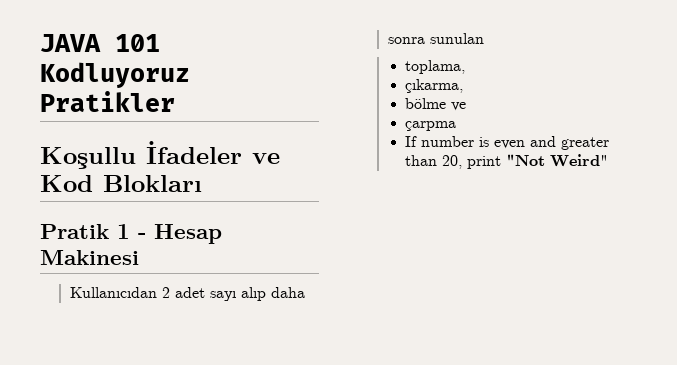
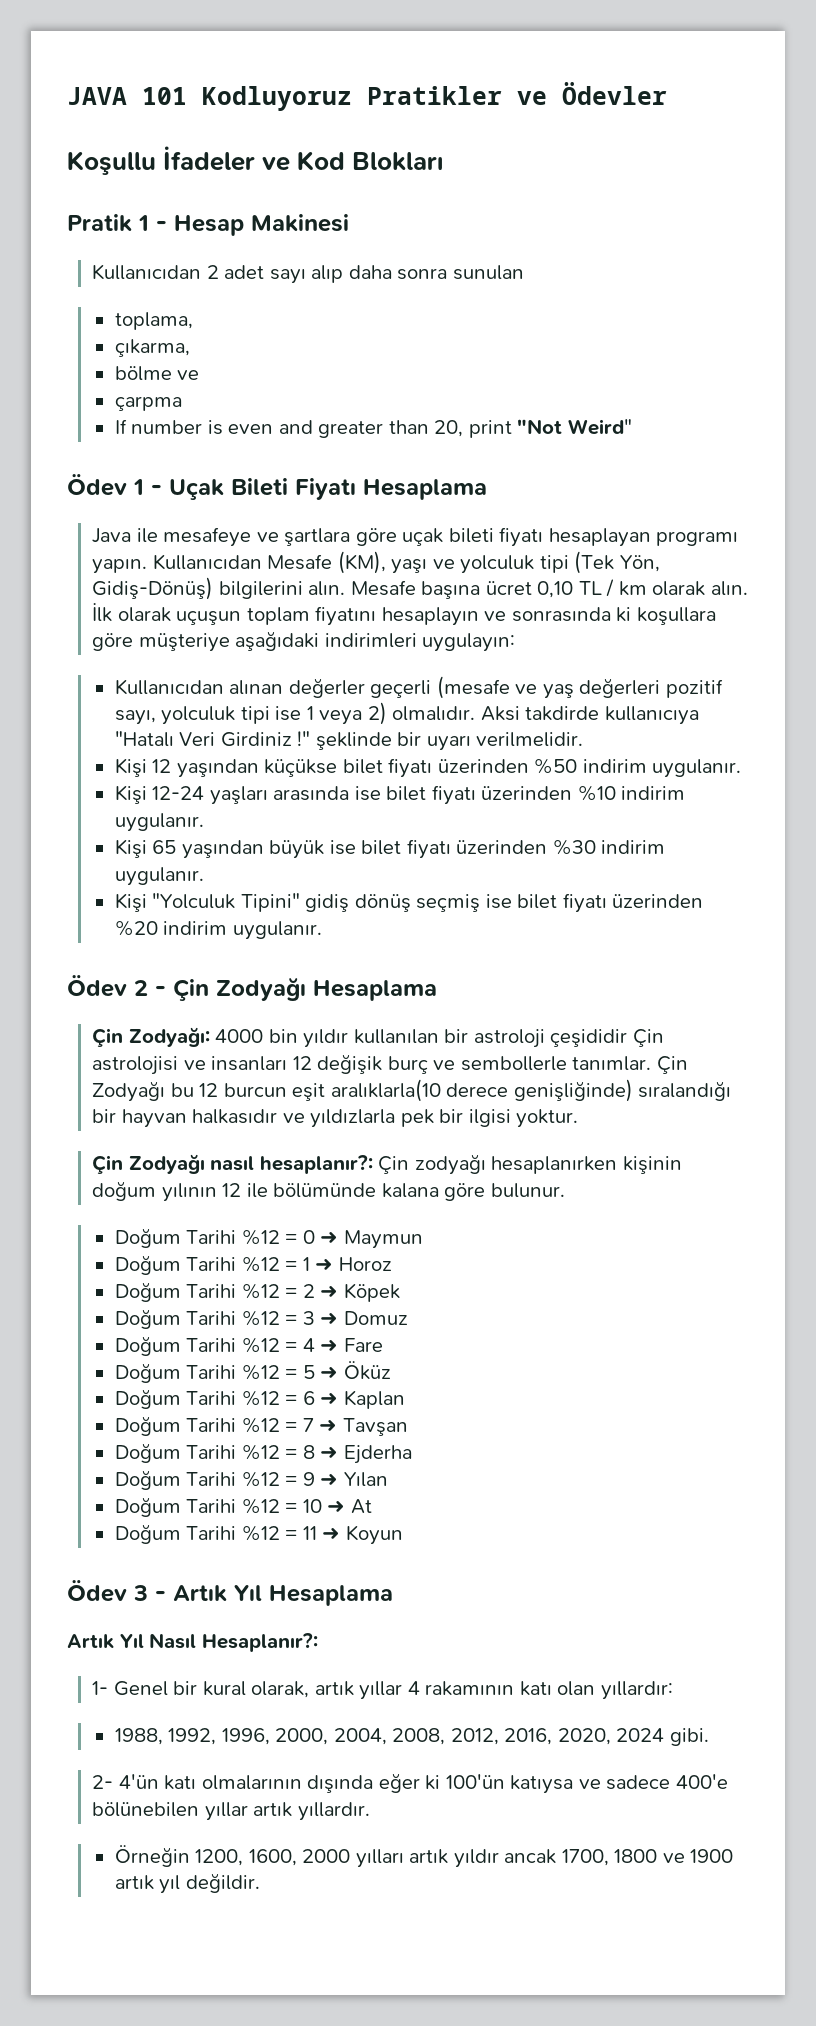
- JAVA 101 Kodluyoruz Pratikler
+ JAVA 101 Kodluyoruz Pratikler ve Ödevler
+ Ödev 1 - Uçak Bileti Fiyatı Hesaplama
+ Java ile mesafeye ve şartlara göre uçak bileti fiyatı hesaplayan programı yapın. Kullanıcıdan Mesafe (KM), yaşı ve yolculuk tipi (Tek Yön, Gidiş-Dönüş) bilgilerini alın. Mesafe başına ücret 0,10 TL / km olarak alın. İlk olarak uçuşun toplam fiyatını hesaplayın ve sonrasında ki koşullara göre müşteriye aşağıdaki indirimleri uygulayın:
+ Kullanıcıdan alınan değerler geçerli (mesafe ve yaş değerleri pozitif sayı, yolculuk tipi ise 1 veya 2) olmalıdır. Aksi takdirde kullanıcıya "Hatalı Veri Girdiniz !" şeklinde bir uyarı verilmelidir.
+ Kişi 12 yaşından küçükse bilet fiyatı üzerinden %50 indirim uygulanır.
+ Kişi 12-24 yaşları arasında ise bilet fiyatı üzerinden %10 indirim uygulanır.
+ Kişi 65 yaşından büyük ise bilet fiyatı üzerinden %30 indirim uygulanır.
+ Kişi "Yolculuk Tipini" gidiş dönüş seçmiş ise bilet fiyatı üzerinden %20 indirim uygulanır.
+ Ödev 2 - Çin Zodyağı Hesaplama
+ Çin Zodyağı: 4000 bin yıldır kullanılan bir astroloji çeşididir Çin astrolojisi ve insanları 12 değişik burç ve sembollerle tanımlar. Çin Zodyağı bu 12 burcun eşit aralıklarla(10 derece genişliğinde) sıralandığı bir hayvan halkasıdır ve yıldızlarla pek bir ilgisi yoktur.
+ Çin Zodyağı nasıl hesaplanır?: Çin zodyağı hesaplanırken kişinin doğum yılının 12 ile bölümünde kalana göre bulunur.
+ Doğum Tarihi %12 = 0 ➜ Maymun
+ Doğum Tarihi %12 = 1 ➜ Horoz
+ Doğum Tarihi %12 = 2 ➜ Köpek
+ Doğum Tarihi %12 = 3 ➜ Domuz
+ Doğum Tarihi %12 = 4 ➜ Fare
+ Doğum Tarihi %12 = 5 ➜ Öküz
+ Doğum Tarihi %12 = 6 ➜ Kaplan
+ Doğum Tarihi %12 = 7 ➜ Tavşan
+ Doğum Tarihi %12 = 8 ➜ Ejderha
+ Doğum Tarihi %12 = 9 ➜ Yılan
+ Doğum Tarihi %12 = 10 ➜ At
+ Doğum Tarihi %12 = 11 ➜ Koyun
+ Ödev 3 - Artık Yıl Hesaplama
+ Artık Yıl Nasıl Hesaplanır?:
+ 1- Genel bir kural olarak, artık yıllar 4 rakamının katı olan yıllardır:
+ 1988, 1992, 1996, 2000, 2004, 2008, 2012, 2016, 2020, 2024 gibi.
+ 2- 4'ün katı olmalarının dışında eğer ki 100'ün katıysa ve sadece 400'e bölünebilen yıllar artık yıllardır.
+ Örneğin 1200, 1600, 2000 yılları artık yıldır ancak 1700, 1800 ve 1900 artık yıl değildir.

